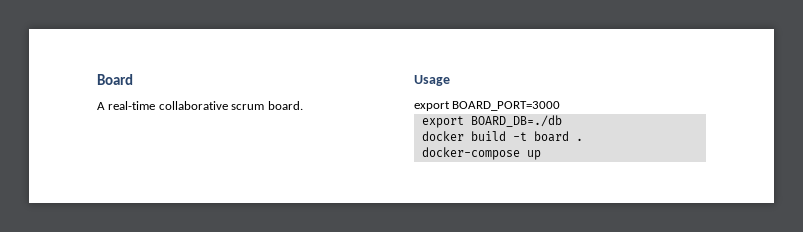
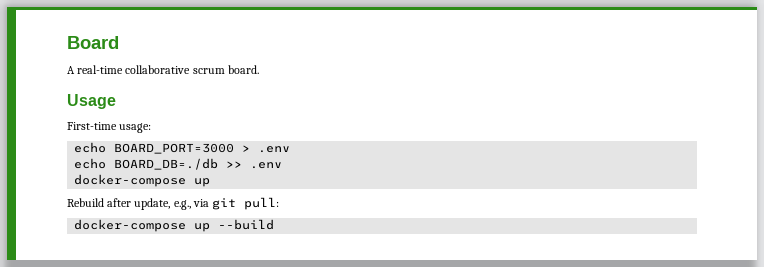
- export BOARD_PORT=3000
- export BOARD_DB=./db
- docker build -t board .
+ First-time usage:
+ echo BOARD_PORT=3000 > .env
+ echo BOARD_DB=./db >> .env
  docker-compose up
+ Rebuild after update, e.g., via git pull:
+ docker-compose up --build

